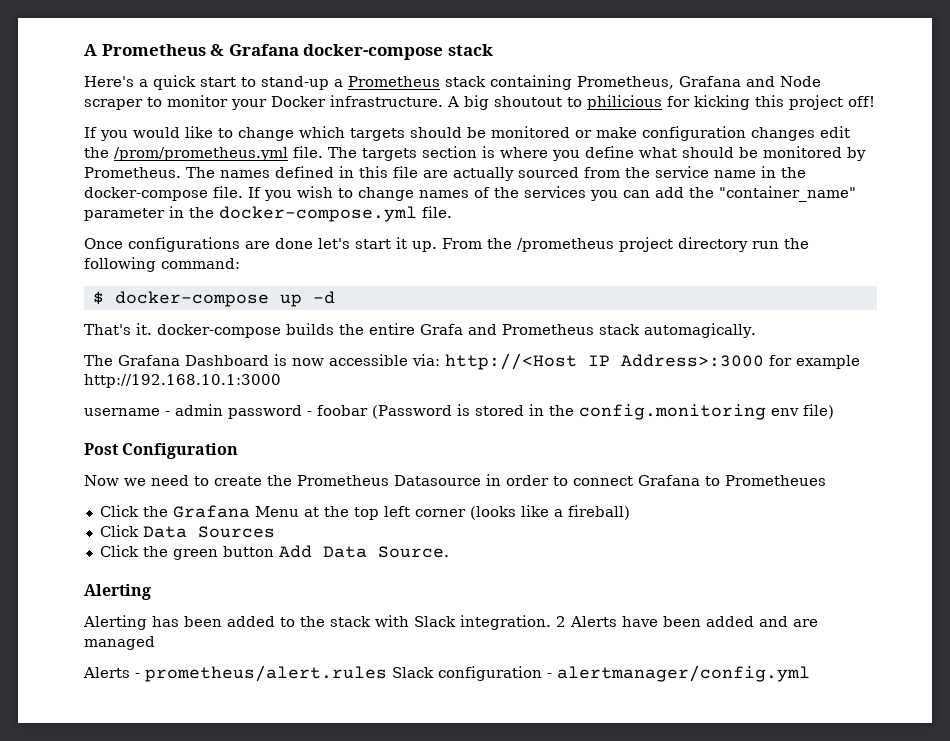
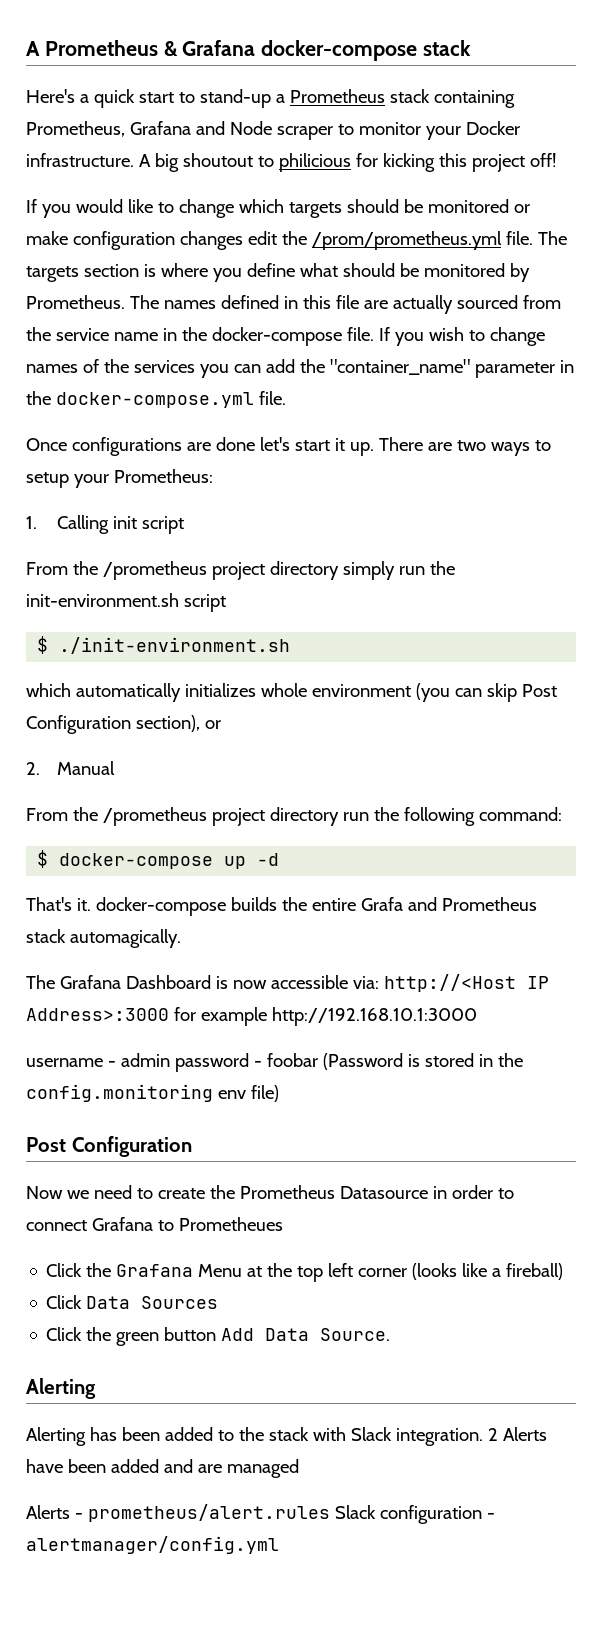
- Once configurations are done let's start it up. From the /prometheus project directory run the following command:
+ Once configurations are done let's start it up. There are two ways to setup your Prometheus:
+ 1. Calling init script
+ From the /prometheus project directory simply run the init-environment.sh script
+ $ ./init-environment.sh
+ which automatically initializes whole environment (you can skip Post Configuration section), or
+ 2. Manual
+ From the /prometheus project directory run the following command:

